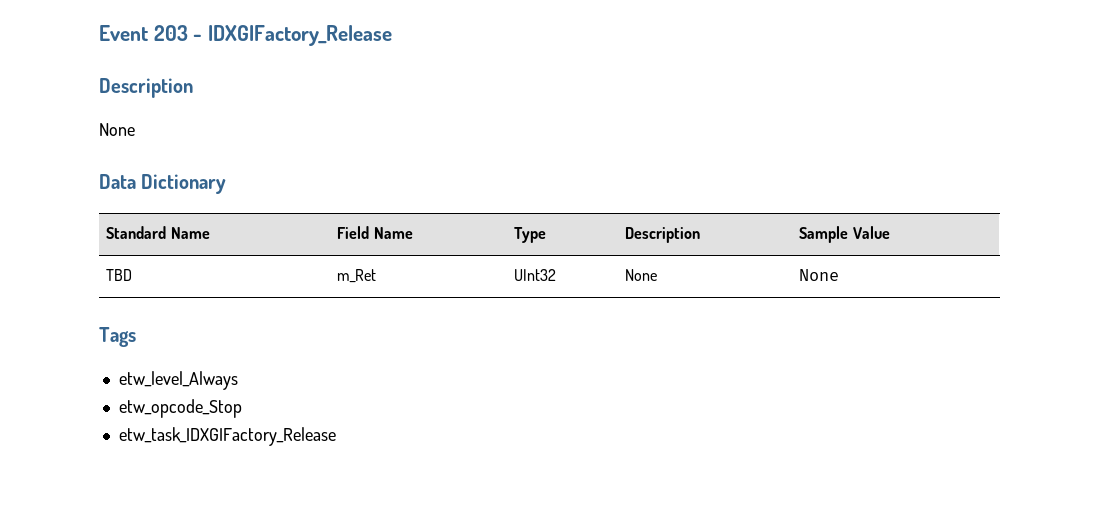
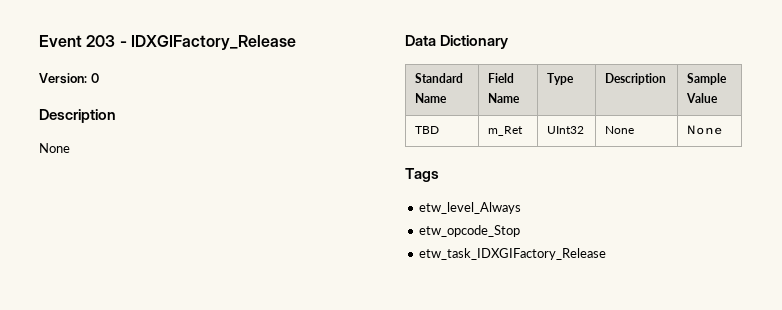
+ Version: 0

